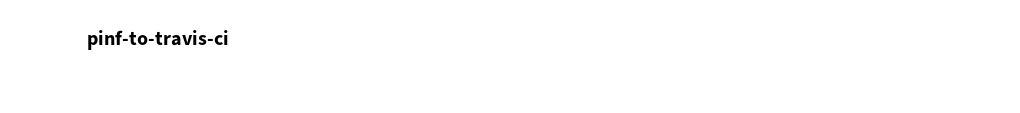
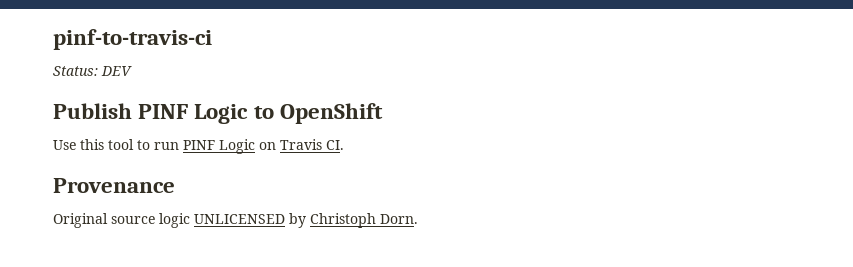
+ Status: DEV
+ Publish PINF Logic to OpenShift
+ Use this tool to run PINF Logic on Travis CI.
+ Provenance
+ Original source logic UNLICENSED by Christoph Dorn.

